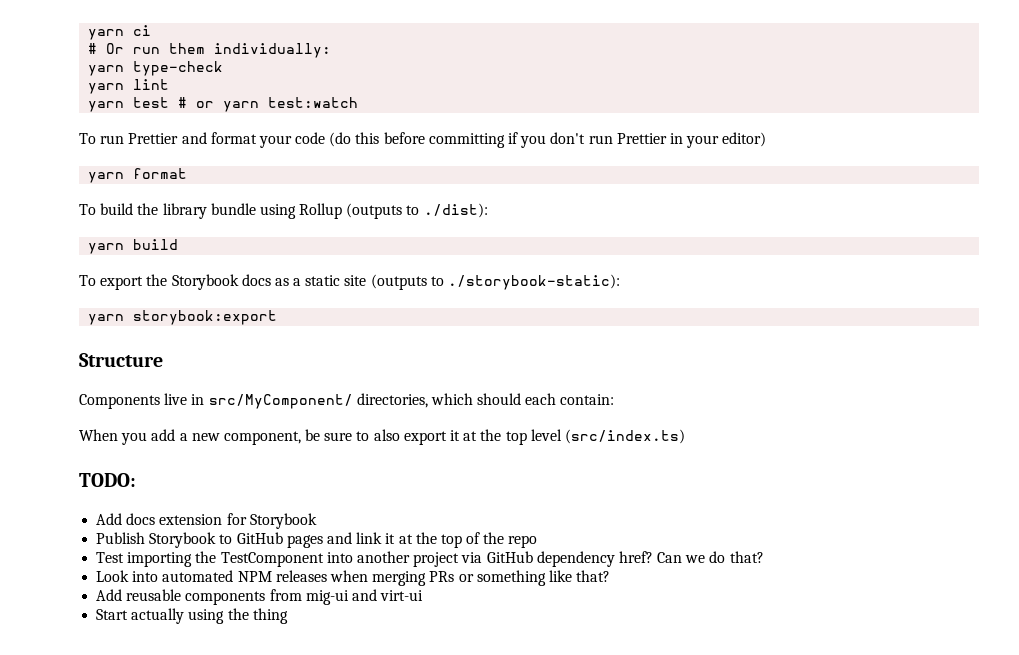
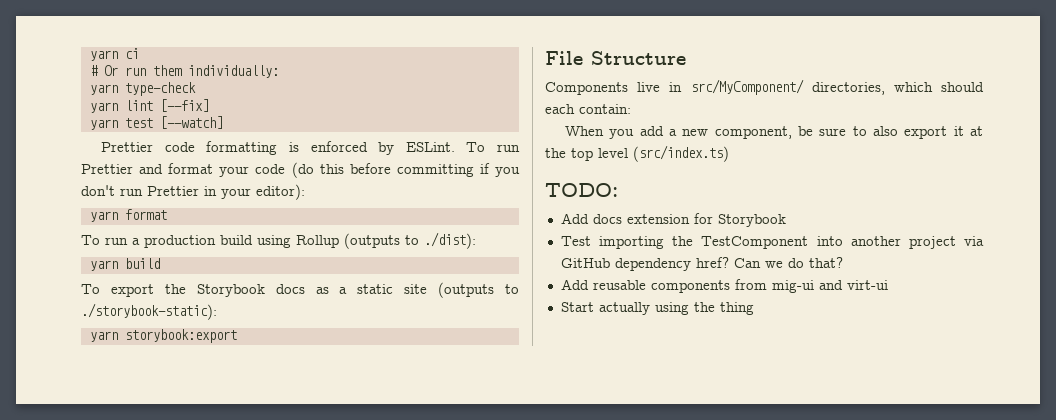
- yarn lint
+ yarn lint [--fix]
- yarn test # or yarn test:watch
- To run Prettier and format your code (do this before committing if you don't run Prettier in your editor)
+ yarn test [--watch]
+ Prettier code formatting is enforced by ESLint. To run Prettier and format your code (do this before committing if you don't run Prettier in your editor):
- To build the library bundle using Rollup (outputs to ./dist):
+ To run a production build using Rollup (outputs to ./dist):
- Structure
+ File Structure
- Publish Storybook to GitHub pages and link it at the top of the repo
- Look into automated NPM releases when merging PRs or something like that?

